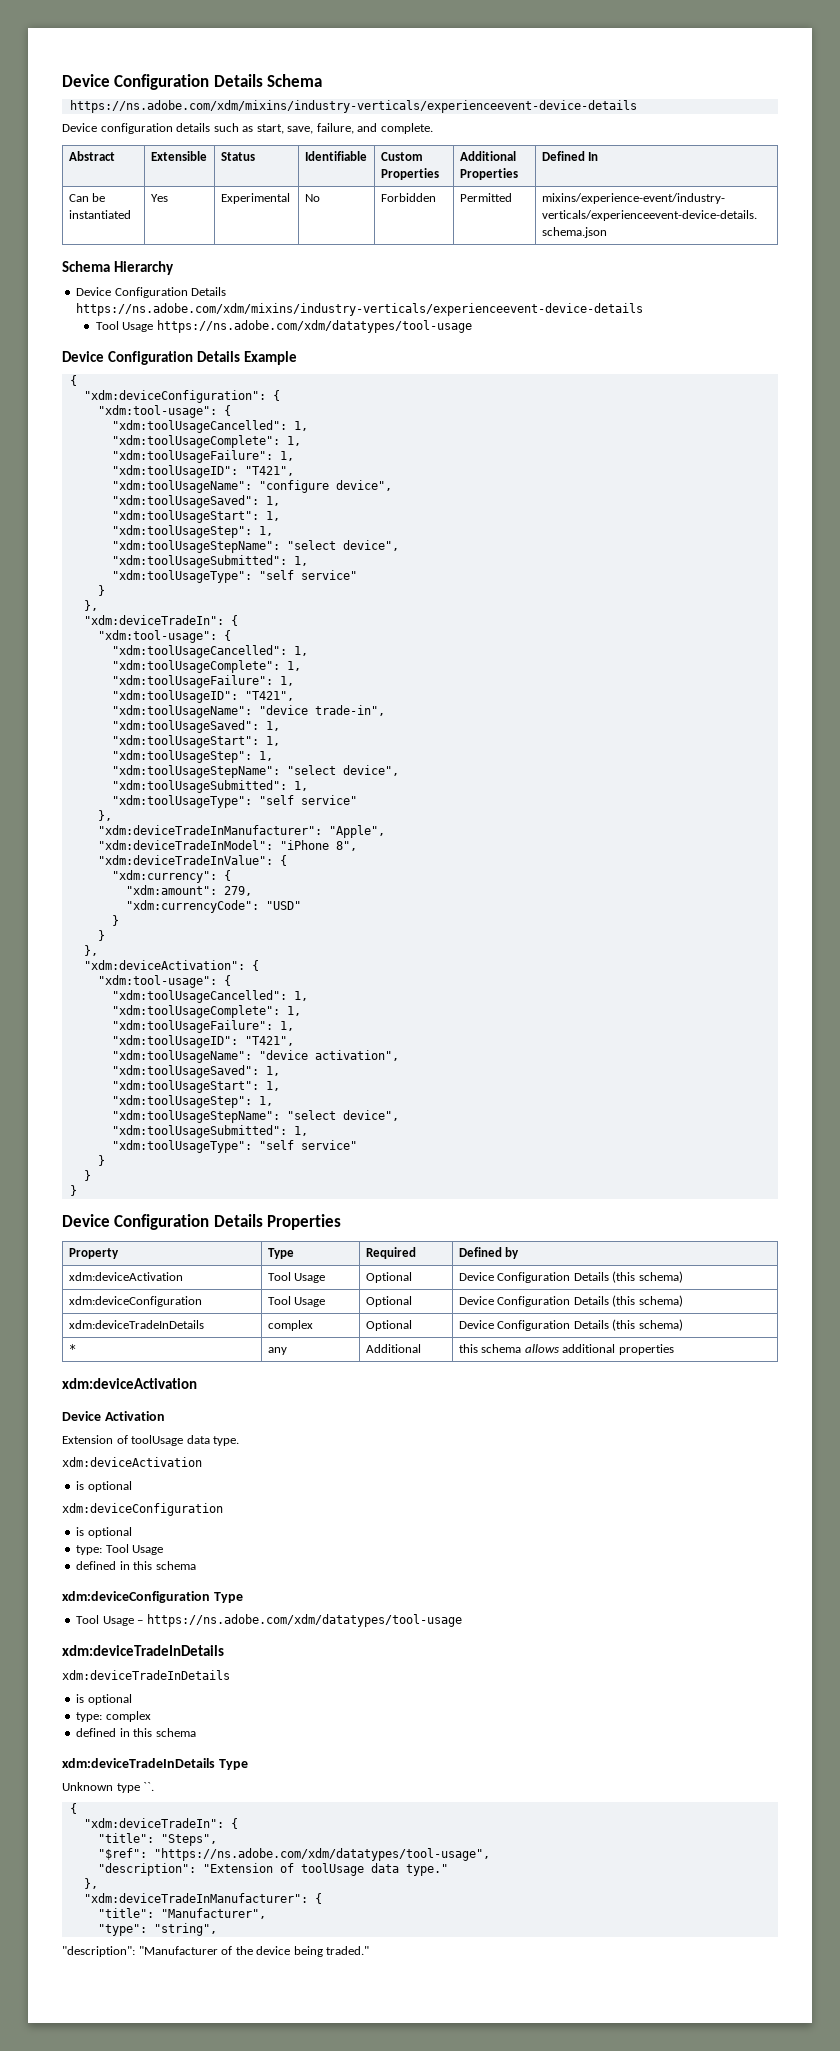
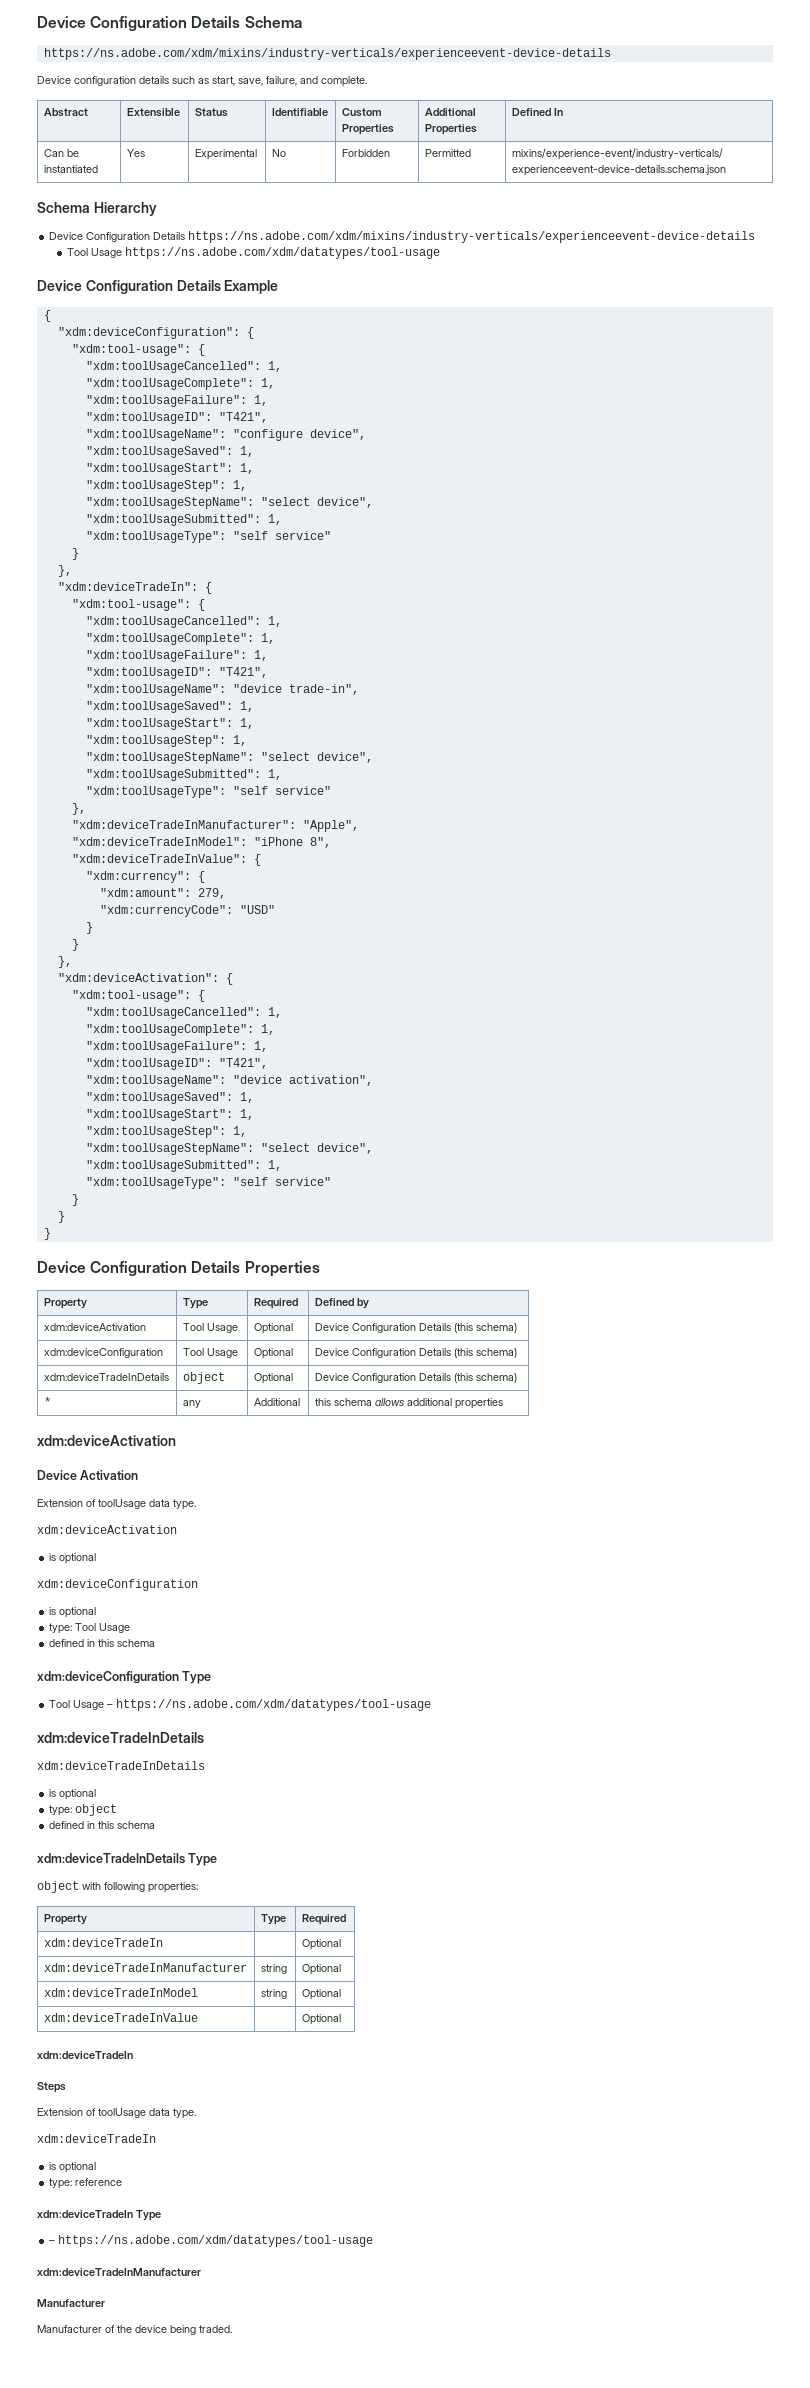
- xdm:deviceTradeInDetails | complex | Optional | Device Configuration Details (this schema)
+ xdm:deviceTradeInDetails | object | Optional | Device Configuration Details (this schema)
- type: complex
+ type: object
- Unknown type ``.
- {
- "xdm:deviceTradeIn": {
- "title": "Steps",
- "$ref": "https://ns.adobe.com/xdm/datatypes/tool-usage",
- "description": "Extension of toolUsage data type."
- },
- "xdm:deviceTradeInManufacturer": {
- "title": "Manufacturer",
- "type": "string",
- "description": "Manufacturer of the device being traded."
+ object with following properties:
+ Property | Type | Required
+ xdm:deviceTradeIn | | Optional
+ xdm:deviceTradeInManufacturer | string | Optional
+ xdm:deviceTradeInModel | string | Optional
+ xdm:deviceTradeInValue | | Optional
+ xdm:deviceTradeIn
+ Steps
+ Extension of toolUsage data type.
+ xdm:deviceTradeIn
+ is optional
+ type: reference
+ xdm:deviceTradeIn Type
+ – https://ns.adobe.com/xdm/datatypes/tool-usage
+ xdm:deviceTradeInManufacturer
+ Manufacturer
+ Manufacturer of the device being traded.

